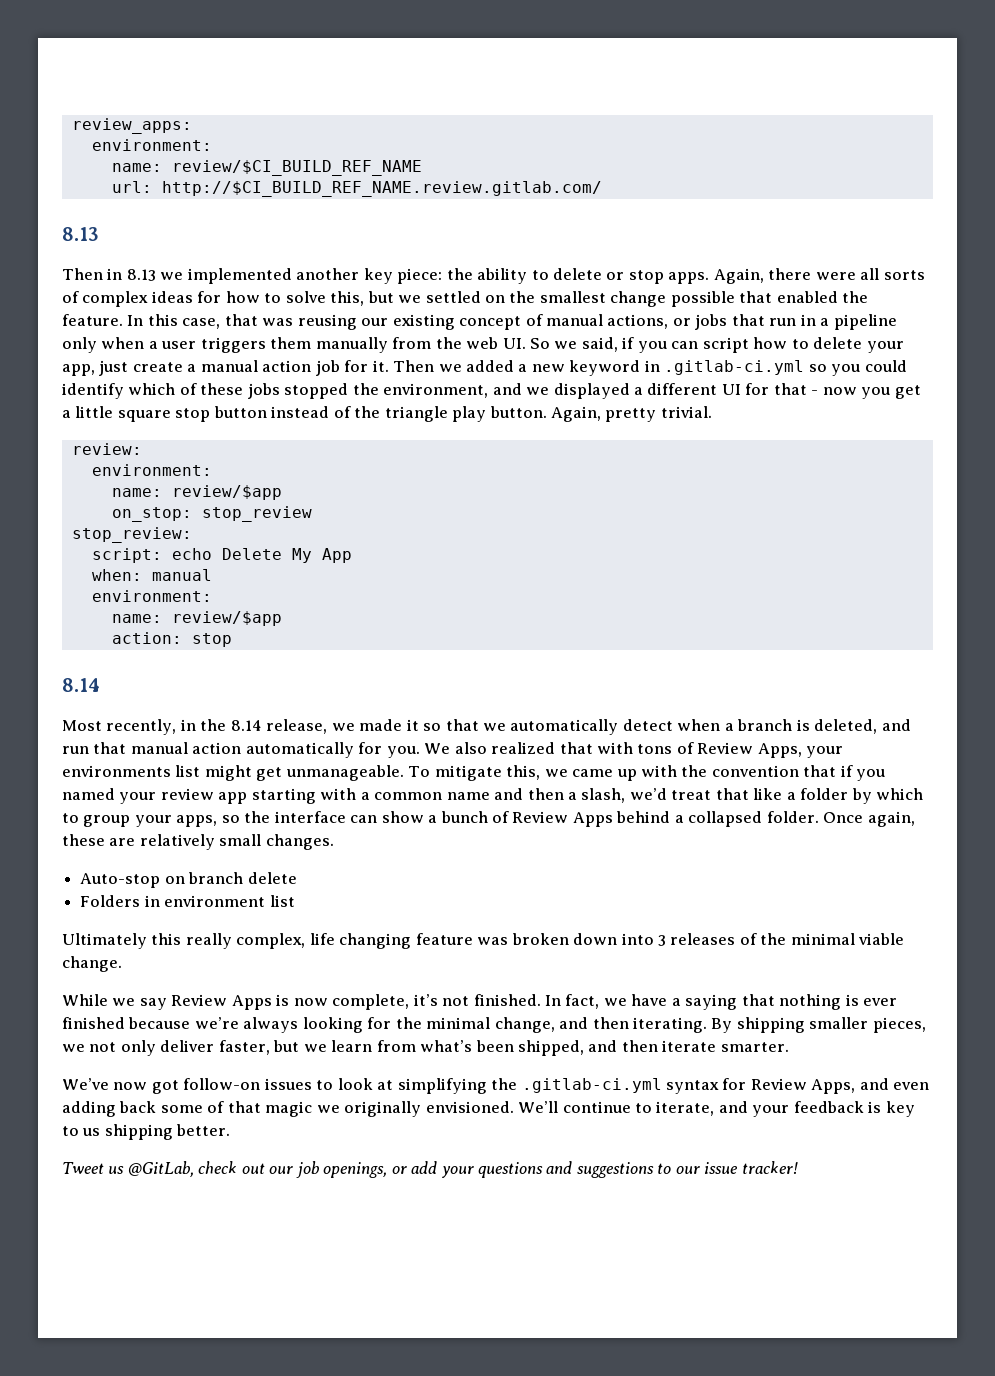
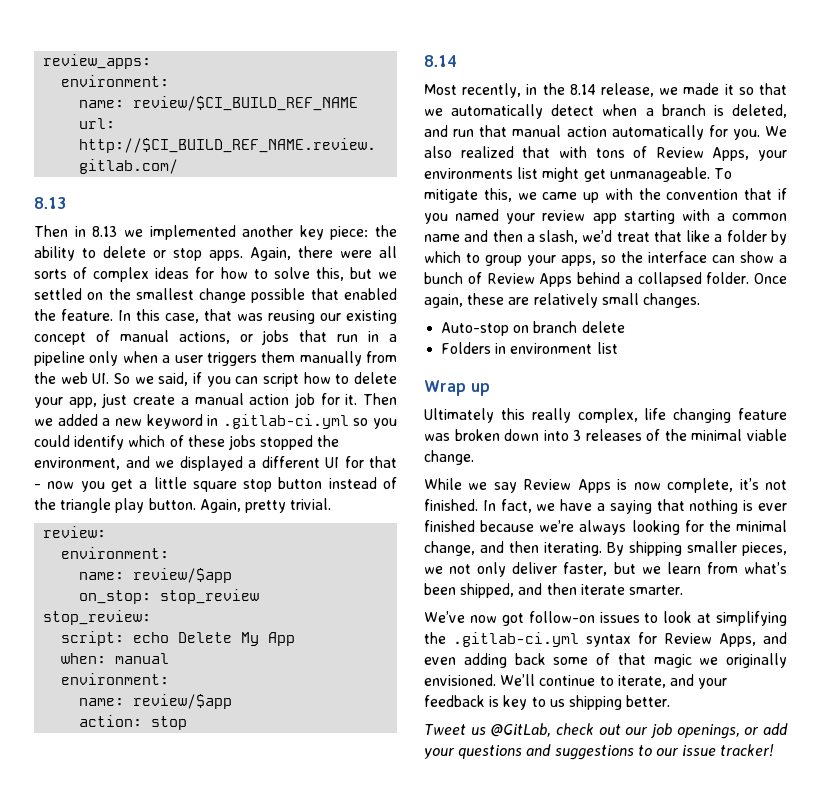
+ Wrap up

